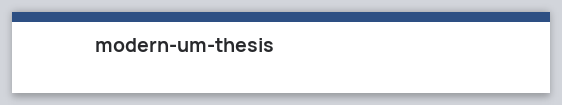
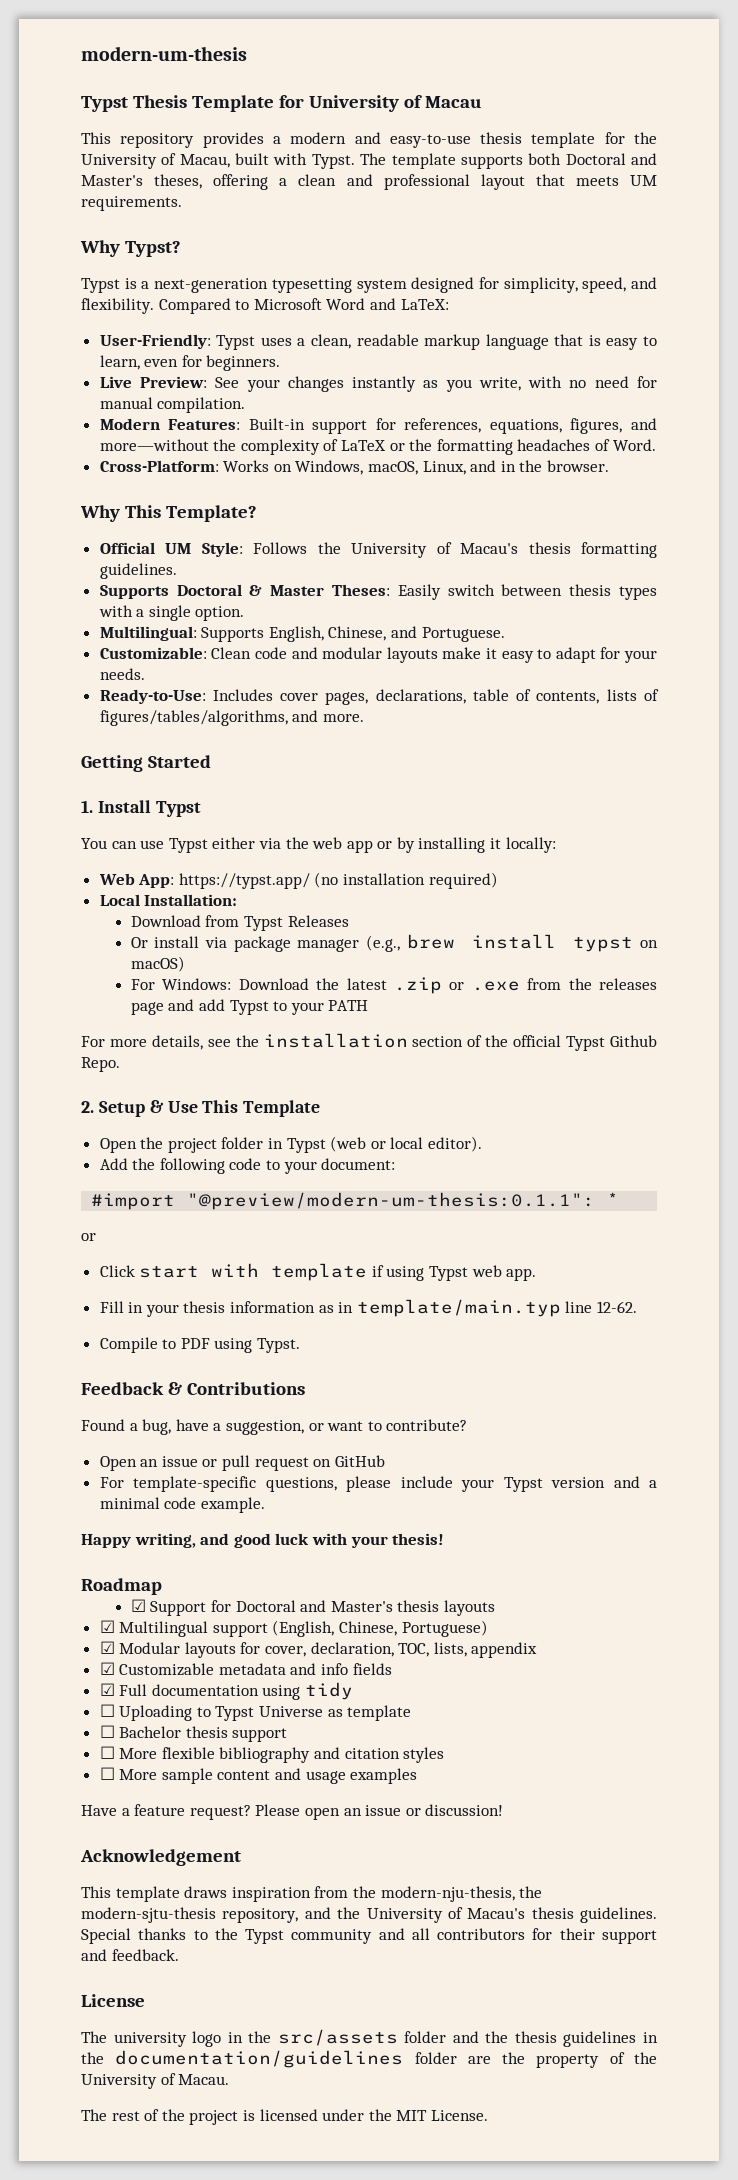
+ Typst Thesis Template for University of Macau
+ This repository provides a modern and easy-to-use thesis template for the University of Macau, built with Typst. The template supports both Doctoral and Master's theses, offering a clean and professional layout that meets UM requirements.
+ Why Typst?
+ Typst is a next-generation typesetting system designed for simplicity, speed, and flexibility. Compared to Microsoft Word and LaTeX:
+ User-Friendly: Typst uses a clean, readable markup language that is easy to learn, even for beginners.
+ Live Preview: See your changes instantly as you write, with no need for manual compilation.
+ Modern Features: Built-in support for references, equations, figures, and more—without the complexity of LaTeX or the formatting headaches of Word.
+ Cross-Platform: Works on Windows, macOS, Linux, and in the browser.
+ Why This Template?
+ Official UM Style: Follows the University of Macau's thesis formatting guidelines.
+ Supports Doctoral & Master Theses: Easily switch between thesis types with a single option.
+ Multilingual: Supports English, Chinese, and Portuguese.
+ Customizable: Clean code and modular layouts make it easy to adapt for your needs.
+ Ready-to-Use: Includes cover pages, declarations, table of contents, lists of figures/tables/algorithms, and more.
+ Getting Started
+ 1. Install Typst
+ You can use Typst either via the web app or by installing it locally:
+ Web App: https://typst.app/ (no installation required)
+ Local Installation:
+ Download from Typst Releases
+ Or install via package manager (e.g., brew install typst on macOS)
+ For Windows: Download the latest .zip or .exe from the releases page and add Typst to your PATH
+ For more details, see the installation section of the official Typst Github Repo.
+ 2. Setup & Use This Template
+ Open the project folder in Typst (web or local editor).
+ Add the following code to your document:
+ #import "@preview/modern-um-thesis:0.1.1": *
+ or
+ Click start with template if using Typst web app.
+ Fill in your thesis information as in template/main.typ line 12-62.
+ Compile to PDF using Typst.
+ Feedback & Contributions
+ Found a bug, have a suggestion, or want to contribute?
+ Open an issue or pull request on GitHub
+ For template-specific questions, please include your Typst version and a minimal code example.
+ Happy writing, and good luck with your thesis!
+ Roadmap
+ ☑ Support for Doctoral and Master's thesis layouts
+ ☑ Multilingual support (English, Chinese, Portuguese)
+ ☑ Modular layouts for cover, declaration, TOC, lists, appendix
+ ☑ Customizable metadata and info fields
+ ☑ Full documentation using tidy
+ ☐ Uploading to Typst Universe as template
+ ☐ Bachelor thesis support
+ ☐ More flexible bibliography and citation styles
+ ☐ More sample content and usage examples
+ Have a feature request? Please open an issue or discussion!
+ Acknowledgement
+ This template draws inspiration from the modern-nju-thesis, the modern-sjtu-thesis repository, and the University of Macau's thesis guidelines. Special thanks to the Typst community and all contributors for their support and feedback.
+ License
+ The university logo in the src/assets folder and the thesis guidelines in the documentation/guidelines folder are the property of the University of Macau.
+ The rest of the project is licensed under the MIT License.

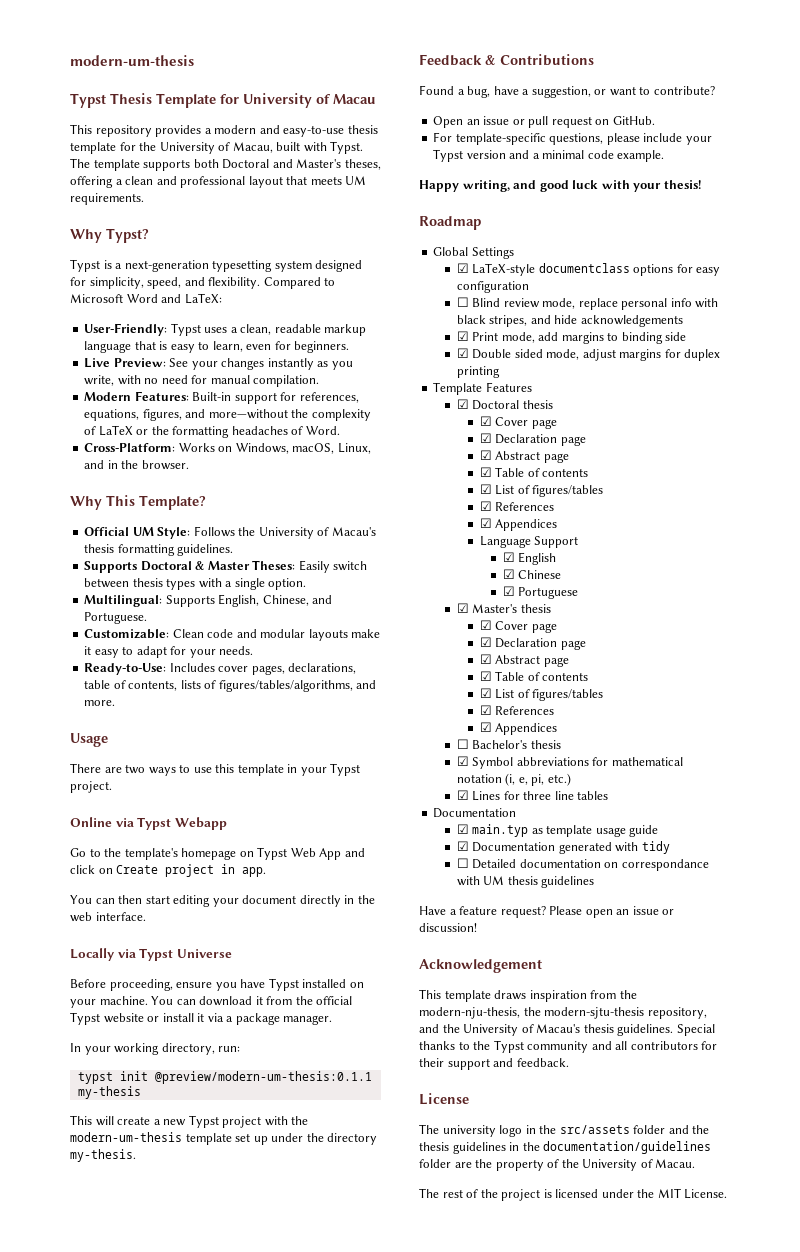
- Getting Started
- 1. Install Typst
- You can use Typst either via the web app or by installing it locally:
- Web App: https://typst.app/ (no installation required)
- Local Installation:
- Download from Typst Releases
- Or install via package manager (e.g., brew install typst on macOS)
- For Windows: Download the latest .zip or .exe from the releases page and add Typst to your PATH
- For more details, see the installation section of the official Typst Github Repo.
- 2. Setup & Use This Template
- Open the project folder in Typst (web or local editor).
- Add the following code to your document:
- #import "@preview/modern-um-thesis:0.1.1": *
- or
- Click start with template if using Typst web app.
- Fill in your thesis information as in template/main.typ line 12-62.
- Compile to PDF using Typst.
+ Usage
+ There are two ways to use this template in your Typst project.
+ Online via Typst Webapp
+ Go to the template's homepage on Typst Web App and click on Create project in app.
+ You can then start editing your document directly in the web interface.
+ Locally via Typst Universe
+ Before proceeding, ensure you have Typst installed on your machine. You can download it from the official Typst website or install it via a package manager.
+ In your working directory, run:
+ typst init @preview/modern-um-thesis:0.1.1 my-thesis
+ This will create a new Typst project with the modern-um-thesis template set up under the directory my-thesis.
- Open an issue or pull request on GitHub
+ Open an issue or pull request on GitHub.
- ☑ Support for Doctoral and Master's thesis layouts
- ☑ Multilingual support (English, Chinese, Portuguese)
- ☑ Modular layouts for cover, declaration, TOC, lists, appendix
- ☑ Customizable metadata and info fields
- ☑ Full documentation using tidy
- ☐ Uploading to Typst Universe as template
- ☐ Bachelor thesis support
- ☐ More flexible bibliography and citation styles
- ☐ More sample content and usage examples
+ Global Settings
+ ☑ LaTeX-style documentclass options for easy configuration
+ ☐ Blind review mode, replace personal info with black stripes, and hide acknowledgements
+ ☑ Print mode, add margins to binding side
+ ☑ Double sided mode, adjust margins for duplex printing
+ Template Features
+ ☑ Doctoral thesis
+ ☑ Cover page
+ ☑ Declaration page
+ ☑ Abstract page
+ ☑ Table of contents
+ ☑ List of figures/tables
+ ☑ References
+ ☑ Appendices
+ Language Support
+ ☑ English
+ ☑ Chinese
+ ☑ Portuguese
+ ☑ Master's thesis
+ ☑ Cover page
+ ☑ Declaration page
+ ☑ Abstract page
+ ☑ Table of contents
+ ☑ List of figures/tables
+ ☑ References
+ ☑ Appendices
+ ☐ Bachelor's thesis
+ ☑ Symbol abbreviations for mathematical notation (i, e, pi, etc.)
+ ☑ Lines for three line tables
+ Documentation
+ ☑ main.typ as template usage guide
+ ☑ Documentation generated with tidy
+ ☐ Detailed documentation on correspondance with UM thesis guidelines

